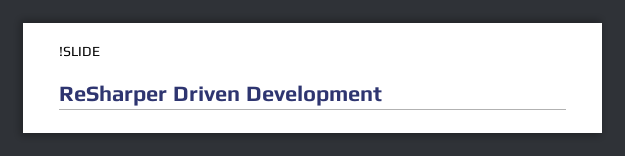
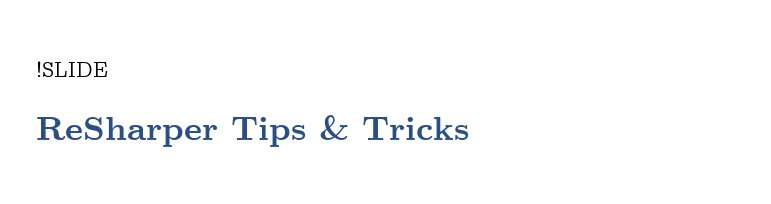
- ReSharper Driven Development
+ ReSharper Tips & Tricks

